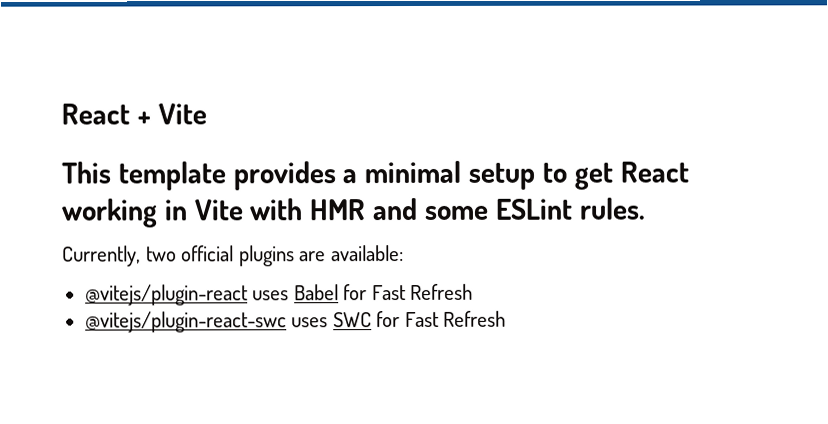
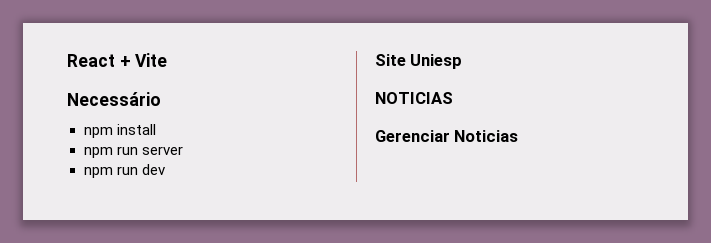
- This template provides a minimal setup to get React working in Vite with HMR and some ESLint rules.
- Currently, two official plugins are available:
- @vitejs/plugin-react uses Babel for Fast Refresh
- @vitejs/plugin-react-swc uses SWC for Fast Refresh
+ Necessário
+ npm install
+ npm run server
+ npm run dev
+ Site Uniesp
+ NOTICIAS
+ Gerenciar Noticias

